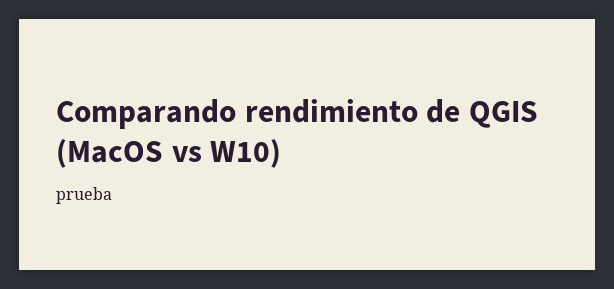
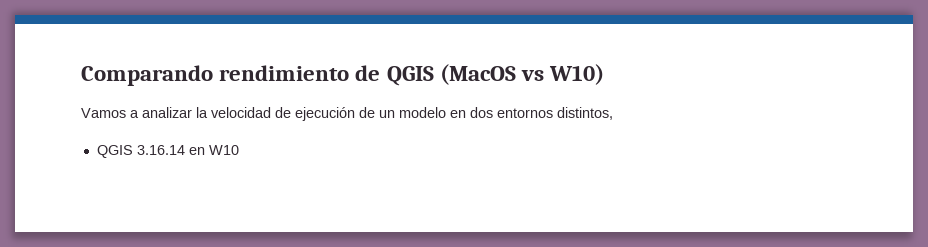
- prueba
+ Vamos a analizar la velocidad de ejecución de un modelo en dos entornos distintos,
+ QGIS 3.16.14 en W10

